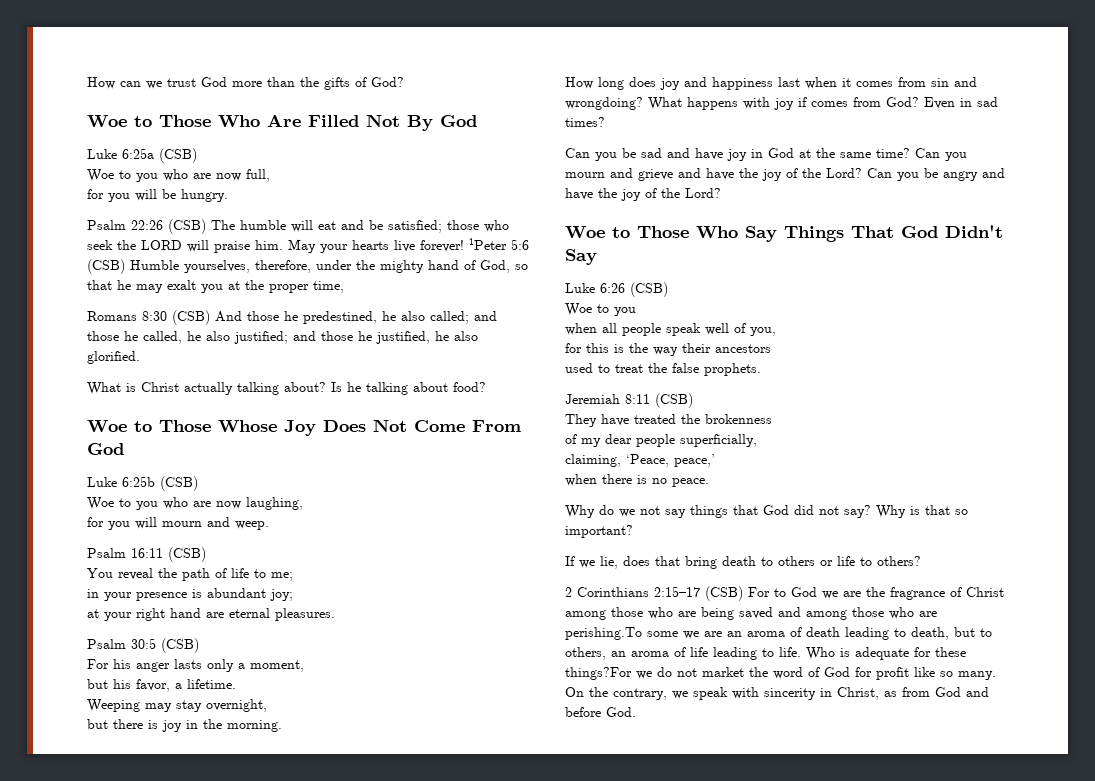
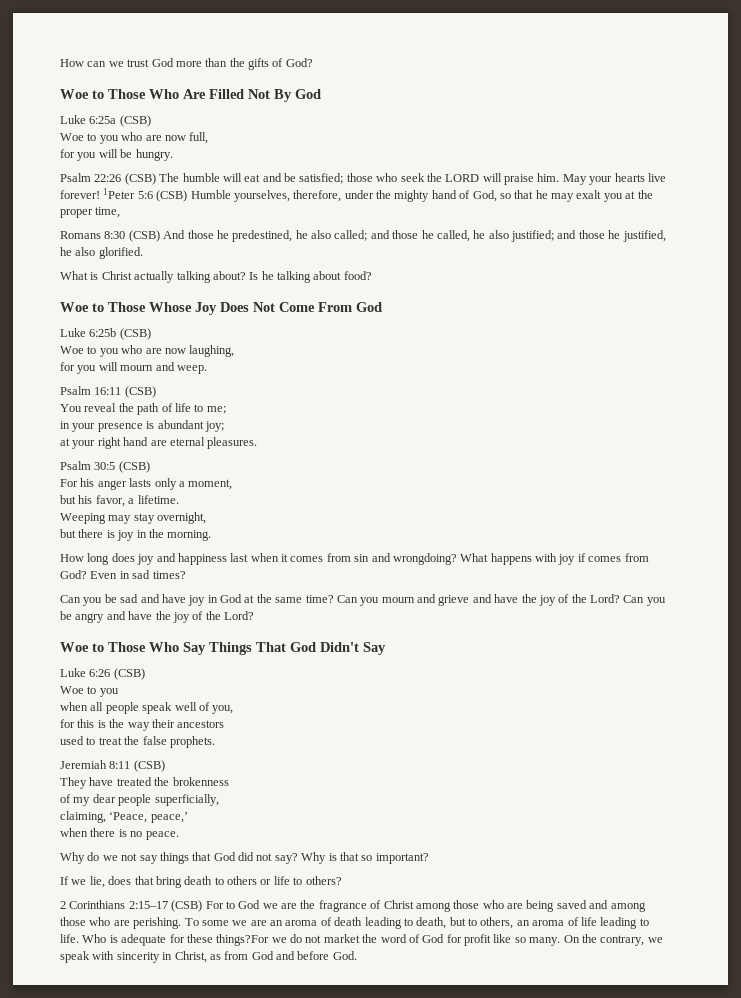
- 2 Corinthians 2:15–17 (CSB) For to God we are the fragrance of Christ among those who are being saved and among those who are perishing.To some we are an aroma of death leading to death, but to others, an aroma of life leading to life.
+ 2 Corinthians 2:15–17 (CSB) For to God we are the fragrance of Christ among those who are being saved and among those who are perishing. To some we are an aroma of death leading to death, but to others, an aroma of life leading to life.

